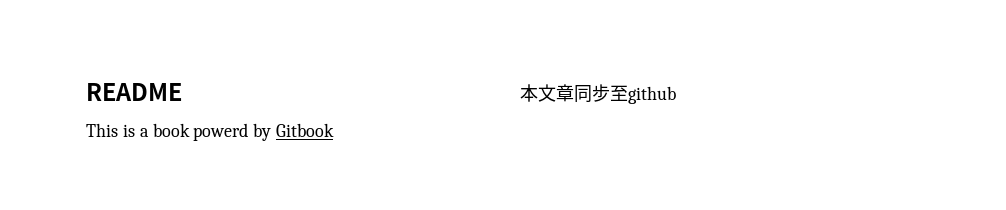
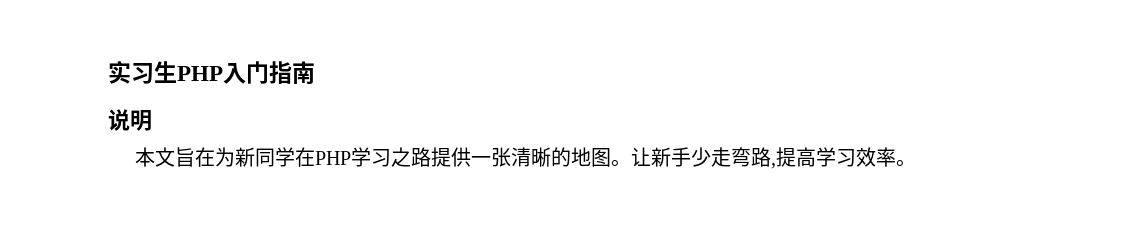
- README
- This is a book powerd by Gitbook
- 本文章同步至github
+ 实习生PHP入门指南
+ 说明
+ 本文旨在为新同学在PHP学习之路提供一张清晰的地图。让新手少走弯路,提高学习效率。

